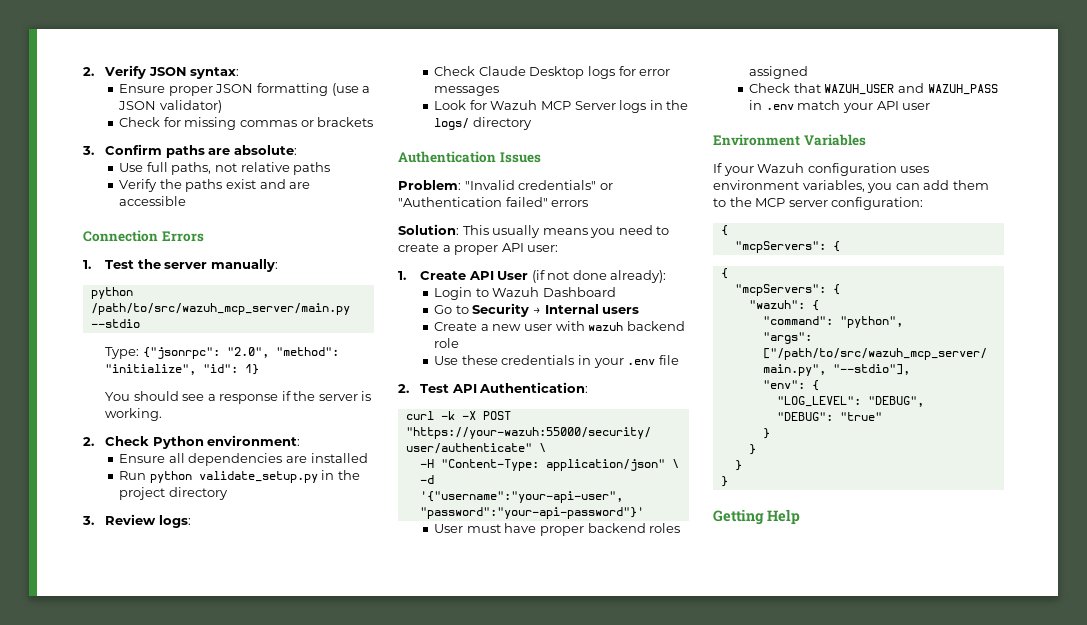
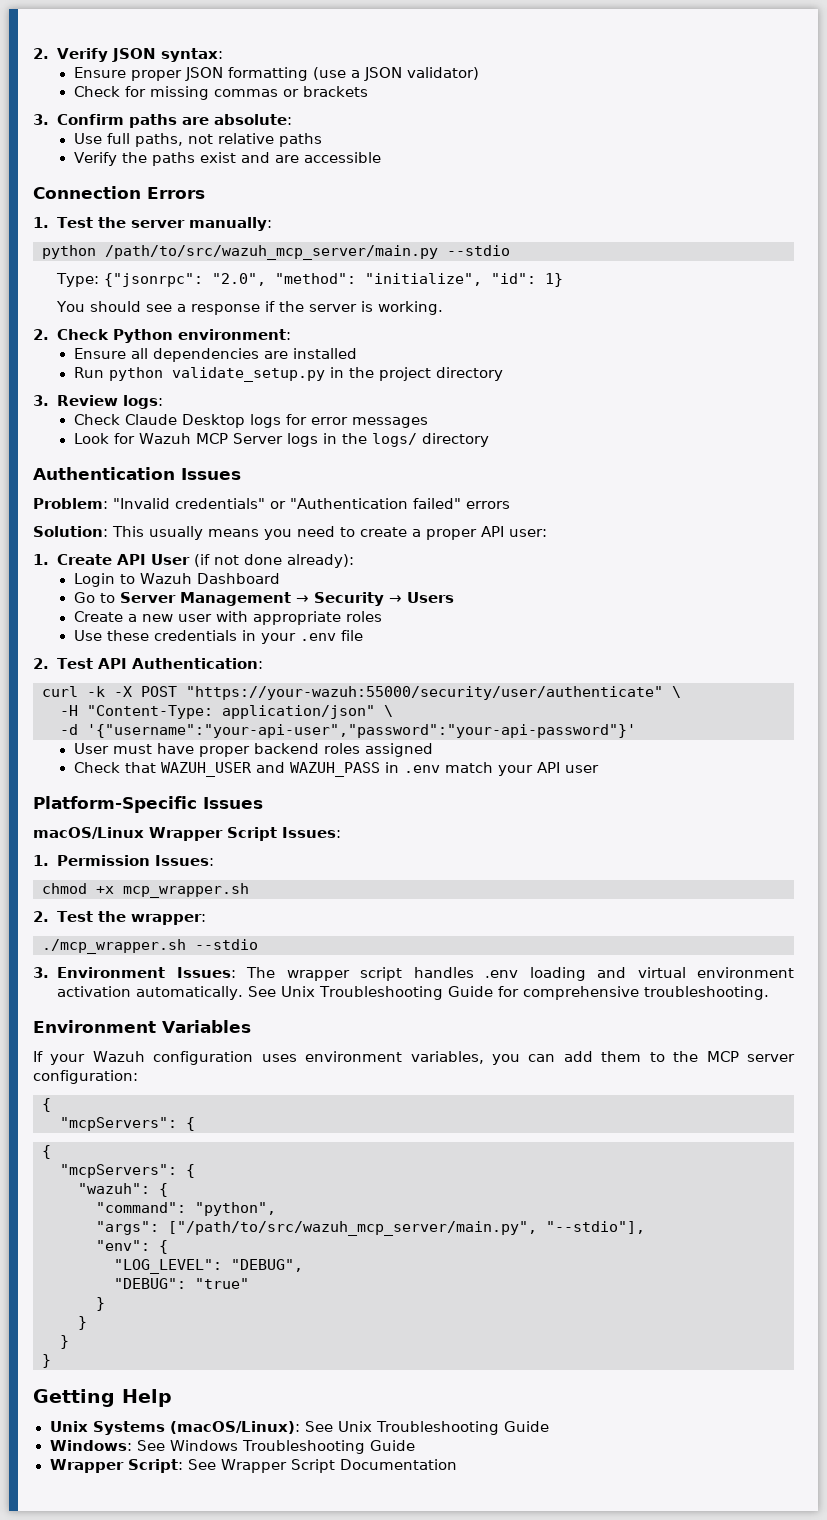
- Go to Security → Internal users
+ Go to Server Management → Security → Users
- Create a new user with wazuh backend role
+ Create a new user with appropriate roles
+ Platform-Specific Issues
+ macOS/Linux Wrapper Script Issues:
+ 1. Permission Issues:
+ chmod +x mcp_wrapper.sh
+ 2. Test the wrapper:
+ ./mcp_wrapper.sh --stdio
+ 3. Environment Issues: The wrapper script handles .env loading and virtual environment activation automatically. See Unix Troubleshooting Guide for comprehensive troubleshooting.
+ Unix Systems (macOS/Linux): See Unix Troubleshooting Guide
+ Windows: See Windows Troubleshooting Guide
+ Wrapper Script: See Wrapper Script Documentation

